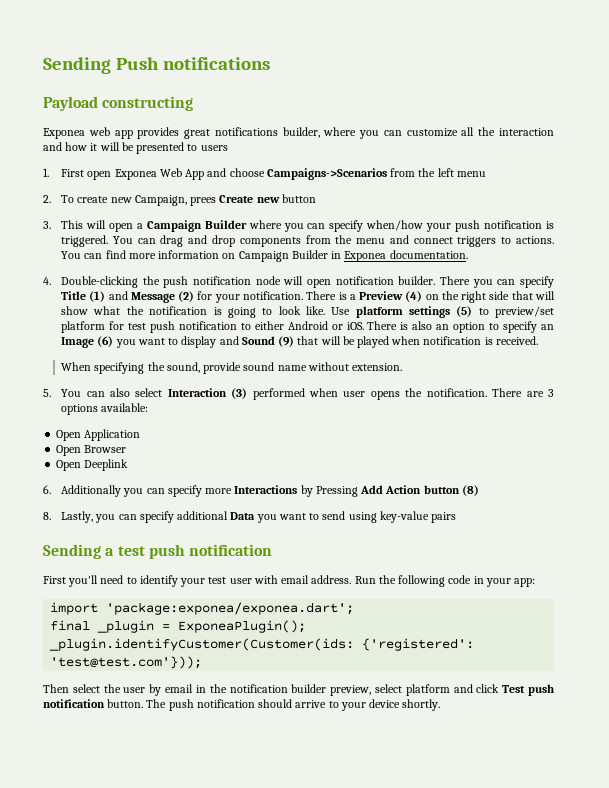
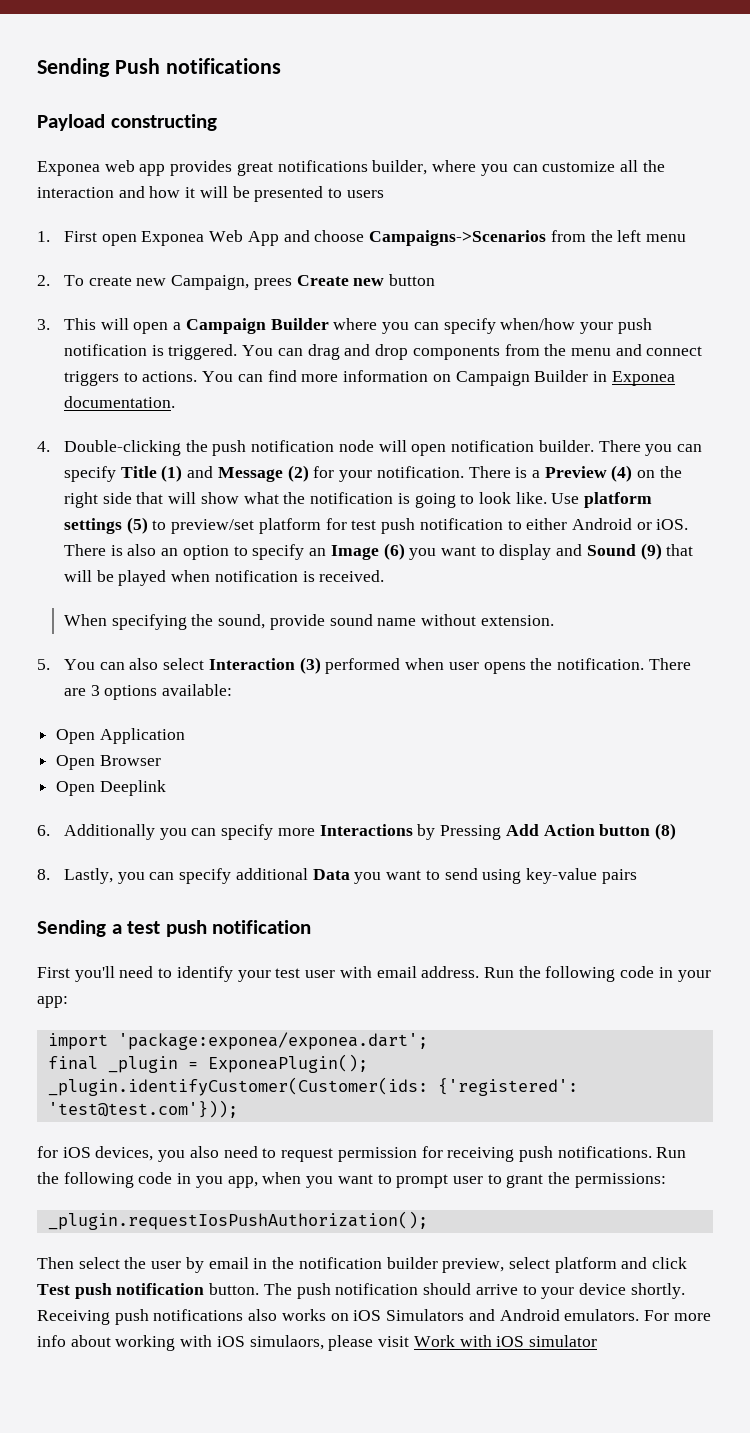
+ for iOS devices, you also need to request permission for receiving push notifications. Run the following code in you app, when you want to prompt user to grant the permissions:
+ _plugin.requestIosPushAuthorization();
+ Receiving push notifications also works on iOS Simulators and Android emulators. For more info about working with iOS simulaors, please visit Work with iOS simulator

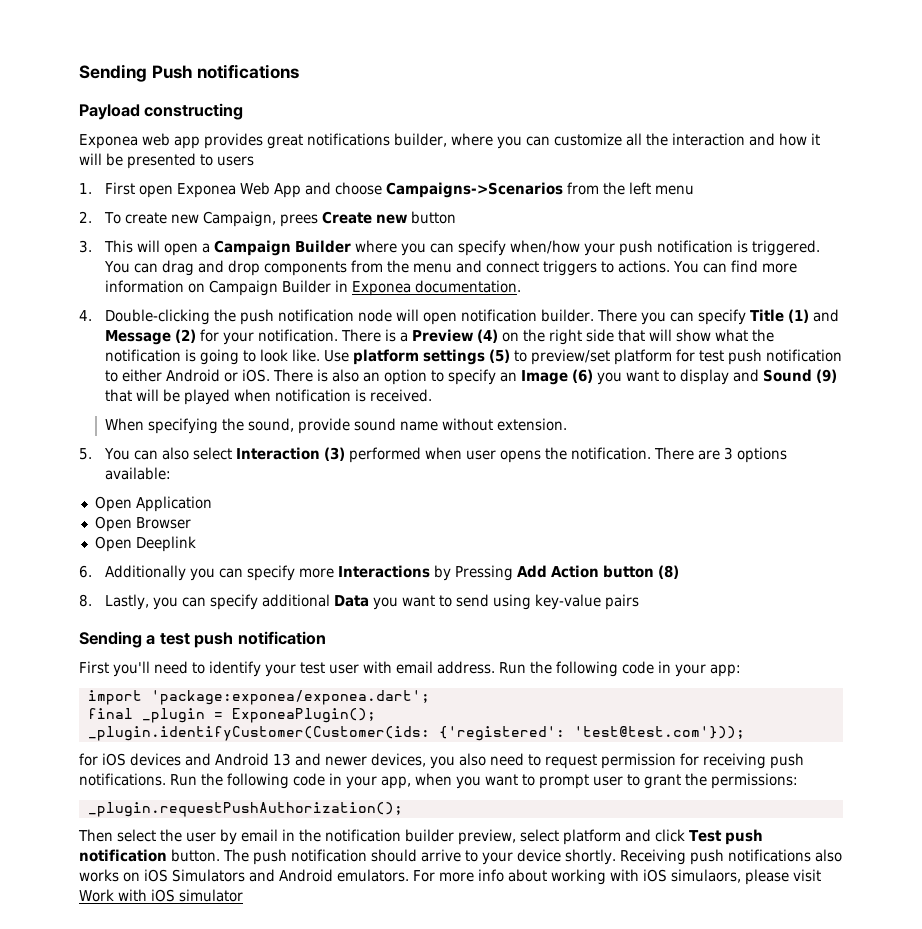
- for iOS devices, you also need to request permission for receiving push notifications.
+ for iOS devices and Android 13 and newer devices, you also need to request permission for receiving push notifications.
- Run the following code in you app, when you want to prompt user to grant the permissions:
+ Run the following code in your app, when you want to prompt user to grant the permissions:
- _plugin.requestIosPushAuthorization();
+ _plugin.requestPushAuthorization();

